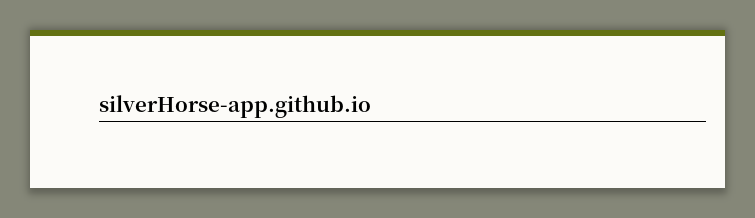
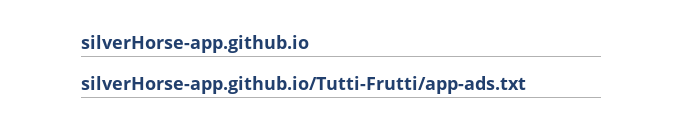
+ silverHorse-app.github.io/Tutti-Frutti/app-ads.txt

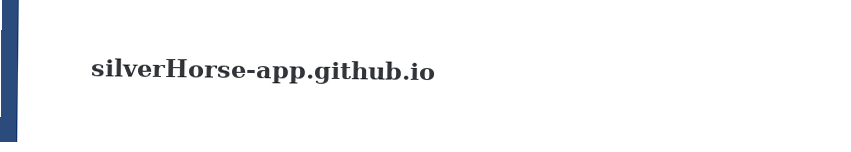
- silverHorse-app.github.io/Tutti-Frutti/app-ads.txt

